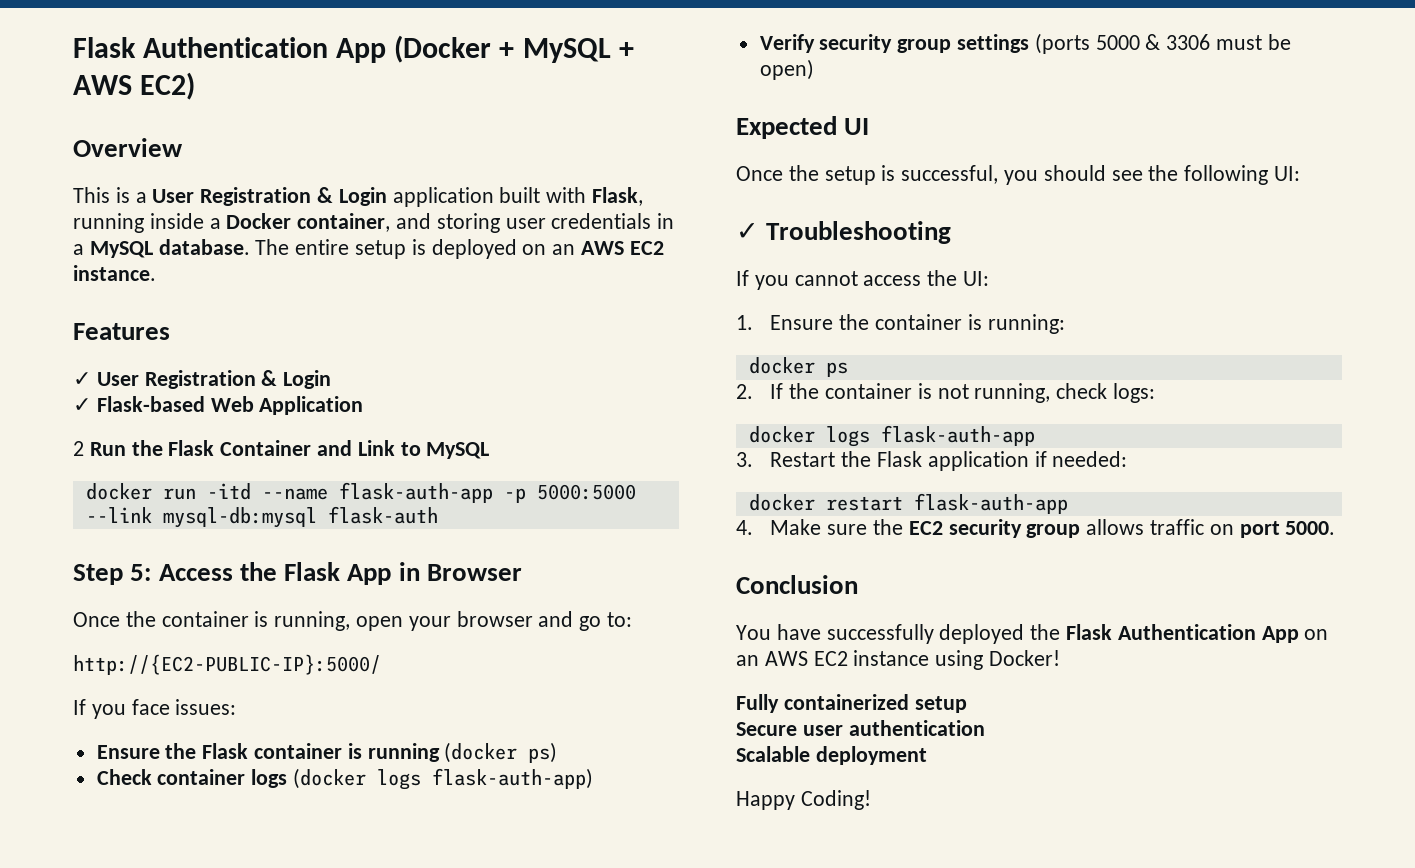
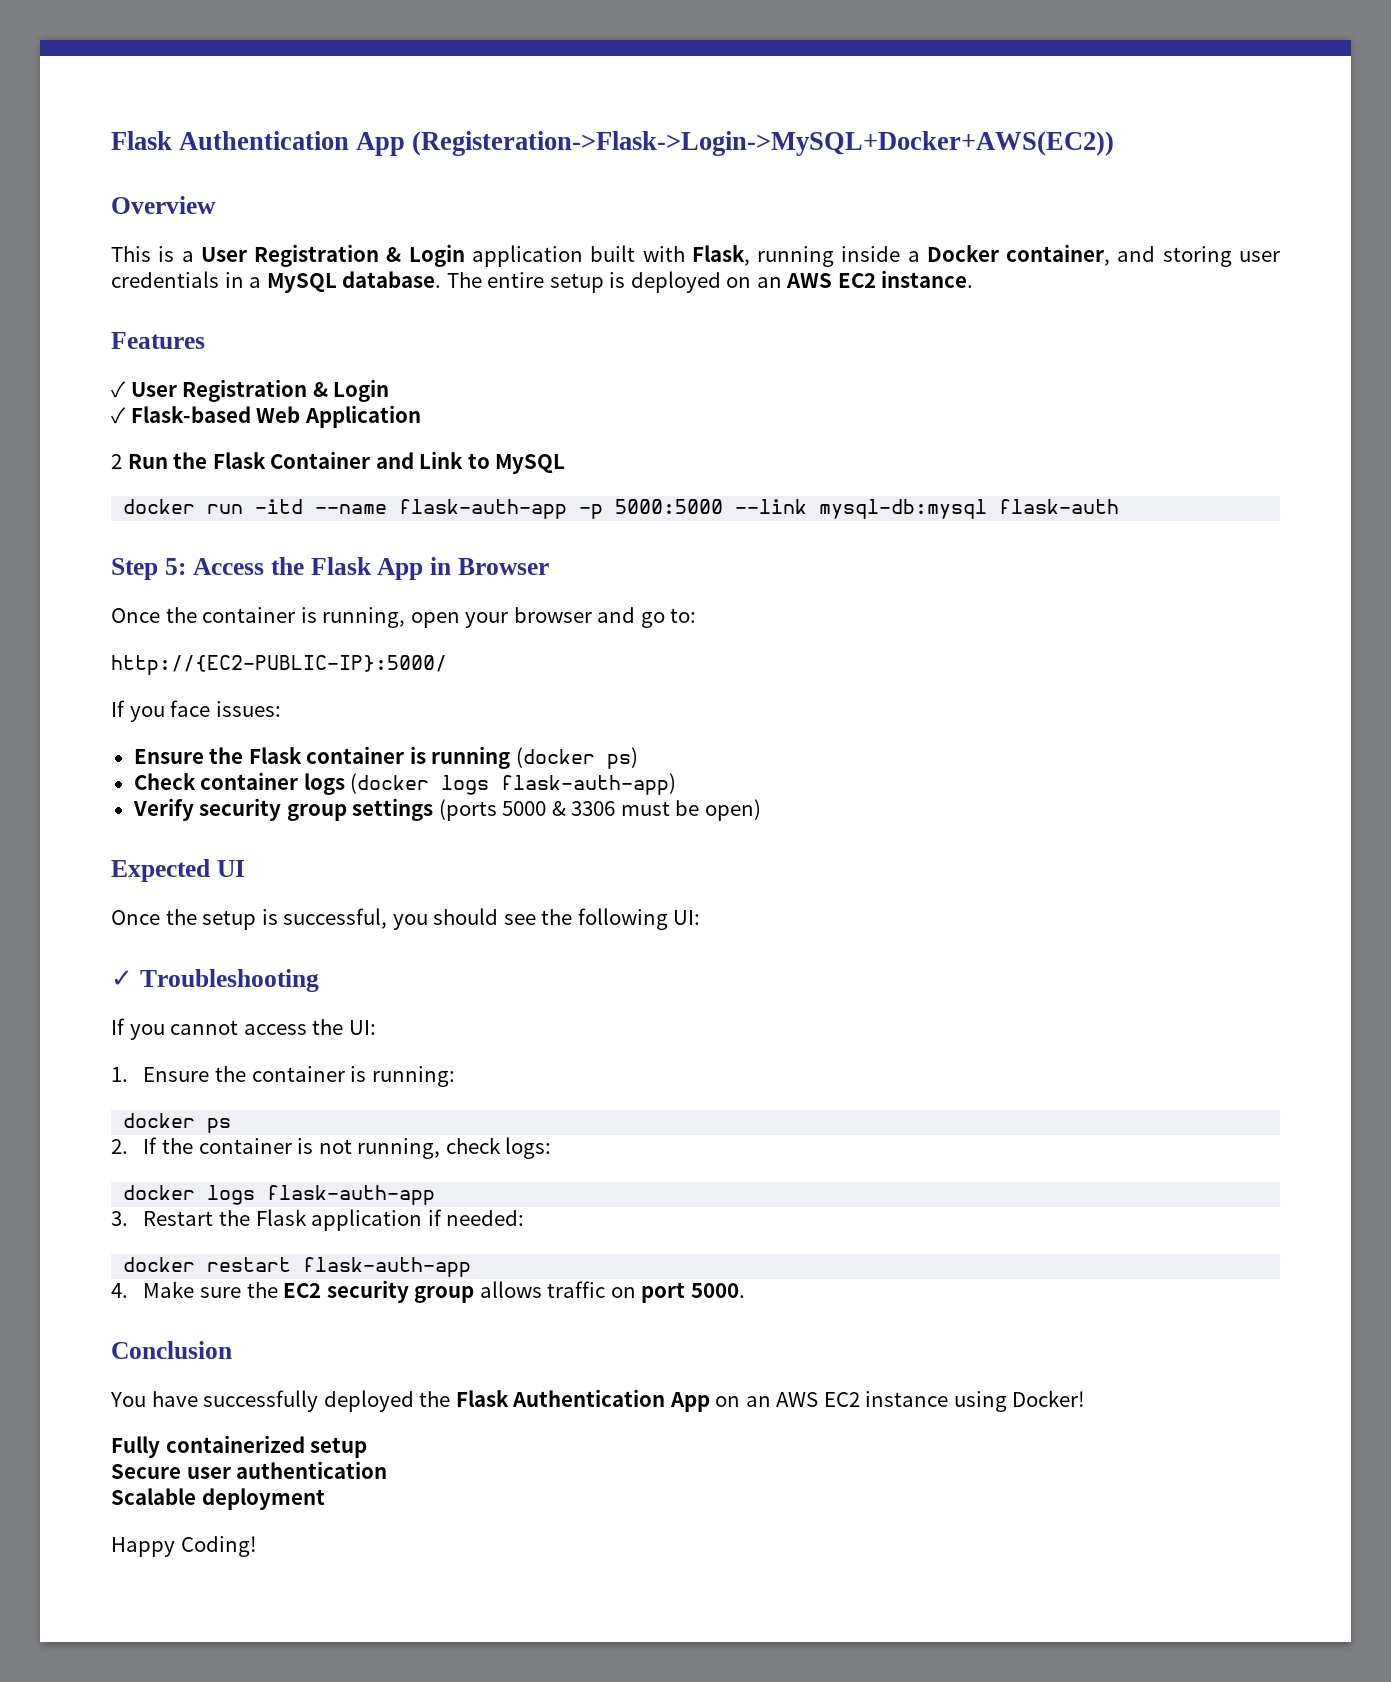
- Flask Authentication App (Docker + MySQL + AWS EC2)
+ Flask Authentication App (Registeration->Flask->Login->MySQL+Docker+AWS(EC2))

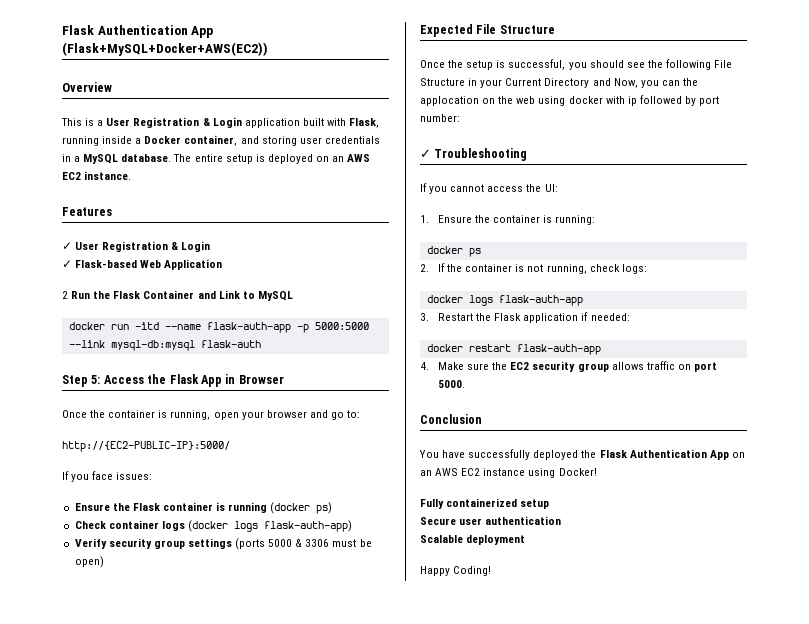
- Flask Authentication App (Registeration->Flask->Login->MySQL+Docker+AWS(EC2))
+ Flask Authentication App (Flask+MySQL+Docker+AWS(EC2))
- Expected UI
+ Expected File Structure
- Once the setup is successful, you should see the following UI:
+ Once the setup is successful, you should see the following File Structure in your Current Directory and Now, you can the applocation on the web using docker with ip followed by port number:

